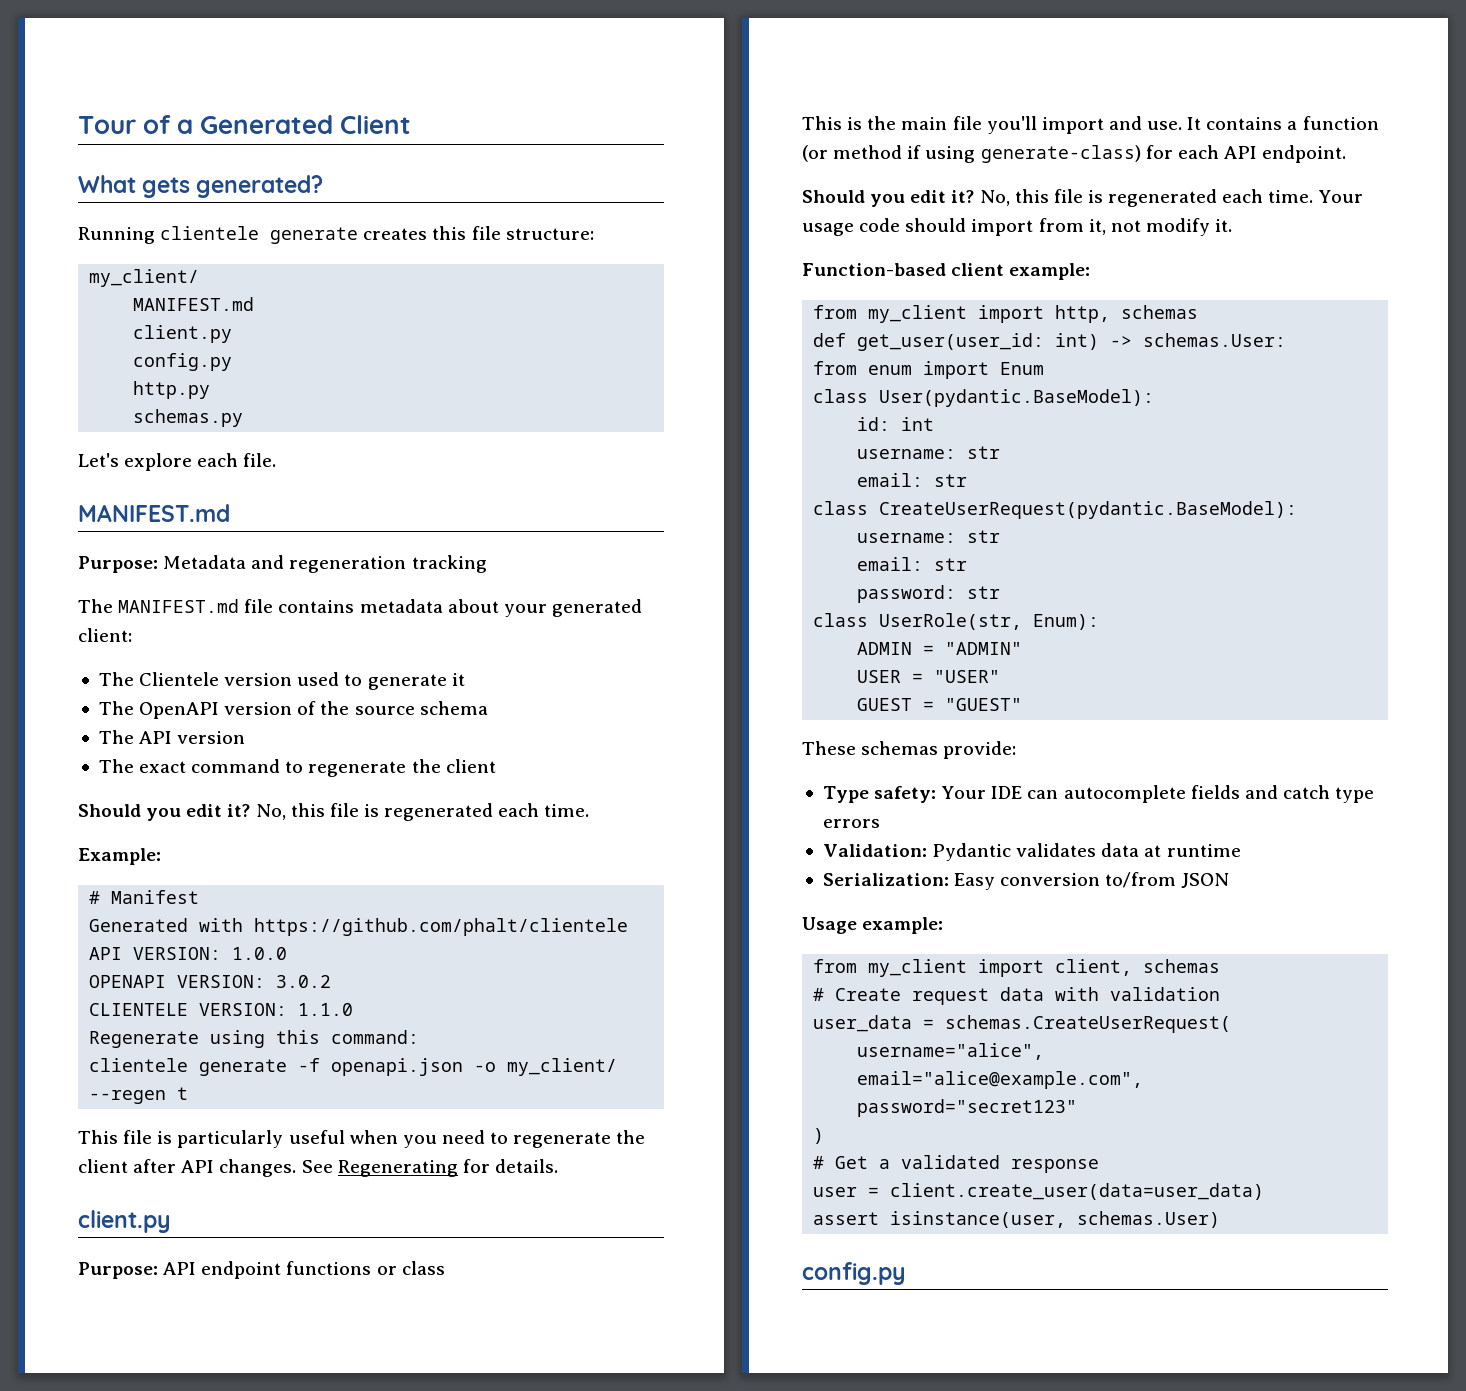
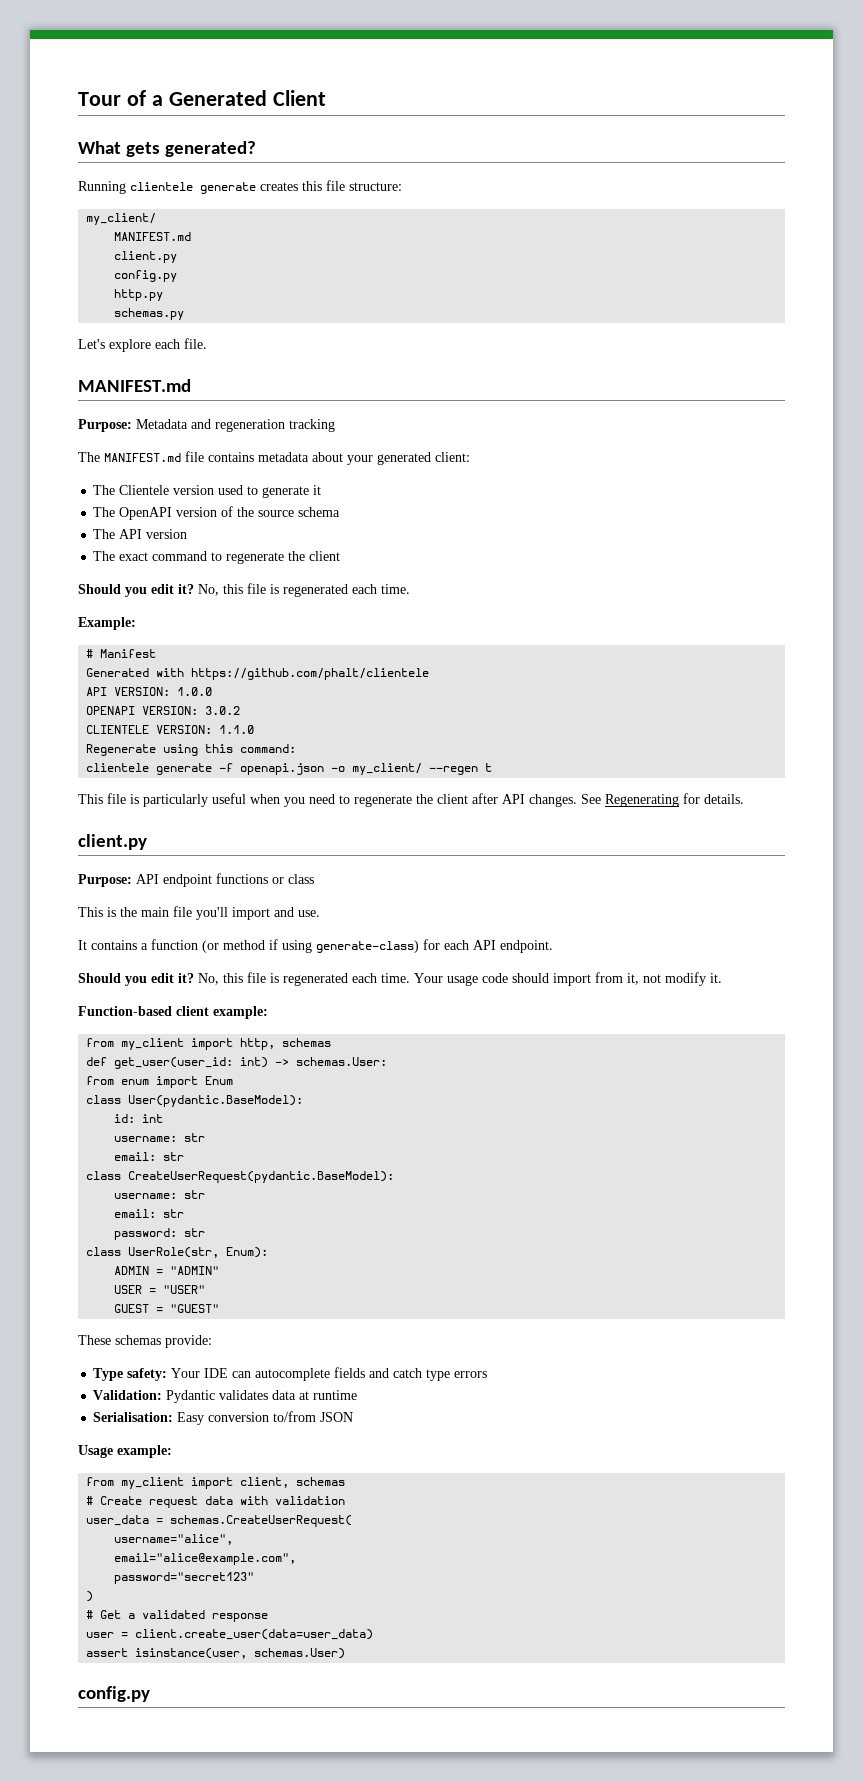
- This is the main file you'll import and use. It contains a function (or method if using generate-class) for each API endpoint.
+ This is the main file you'll import and use.
+ It contains a function (or method if using generate-class) for each API endpoint.
- Serialization: Easy conversion to/from JSON
+ Serialisation: Easy conversion to/from JSON

